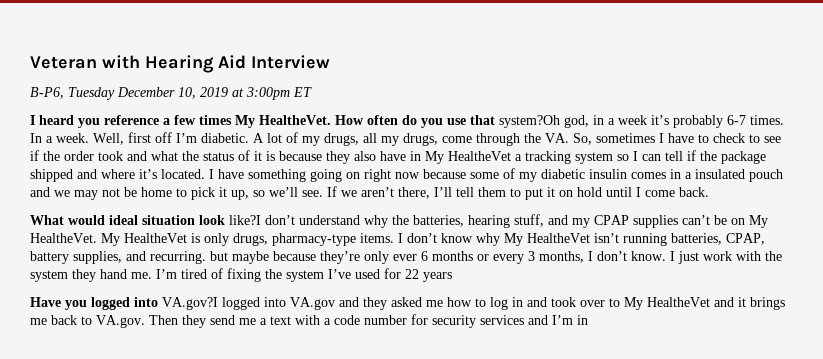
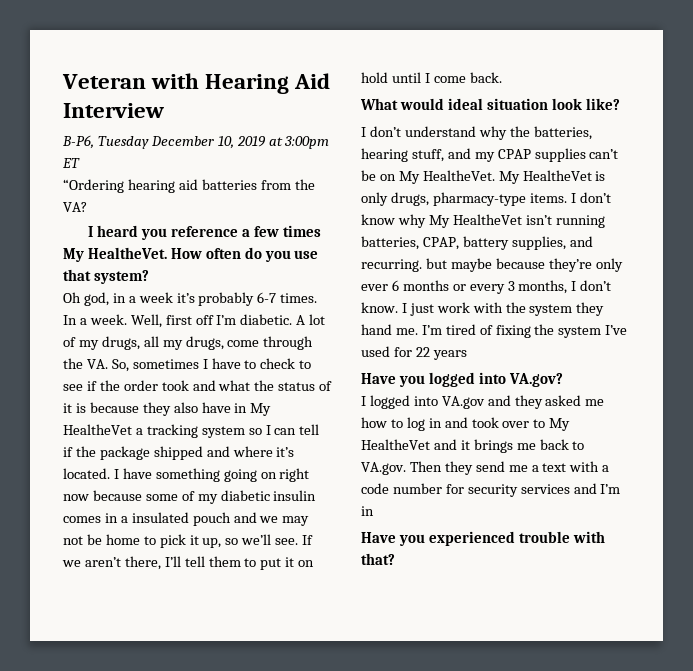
+ “Ordering hearing aid batteries from the VA?
- How often do you use that system?Oh god, in a week it’s probably 6-7 times.
+ How often do you use that system?
+ Oh god, in a week it’s probably 6-7 times.
- What would ideal situation look like?I don’t understand why the batteries, hearing stuff, and my CPAP supplies can’t be on My HealtheVet.
+ What would ideal situation look like?
+ I don’t understand why the batteries, hearing stuff, and my CPAP supplies can’t be on My HealtheVet.
- Have you logged into VA.gov?I logged into VA.gov and they asked me how to log in and took over to My HealtheVet and it brings me back to VA.gov. Then they send me a text with a code number for security services and I’m in
+ Have you logged into VA.gov?
+ I logged into VA.gov and they asked me how to log in and took over to My HealtheVet and it brings me back to VA.gov. Then they send me a text with a code number for security services and I’m in
+ Have you experienced trouble with that?

